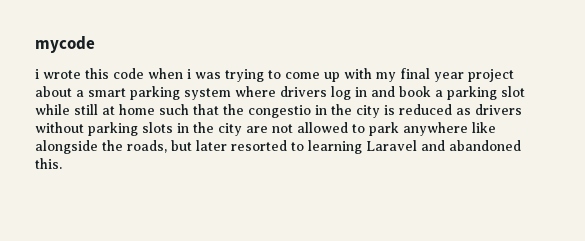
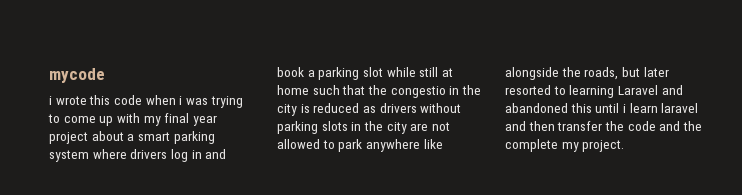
- i wrote this code when i was trying to come up with my final year project about a smart parking system where drivers log in and book a parking slot while still at home such that the congestio in the city is reduced as drivers without parking slots in the city are not allowed to park anywhere like alongside the roads, but later resorted to learning Laravel and abandoned this.
+ i wrote this code when i was trying to come up with my final year project about a smart parking system where drivers log in and book a parking slot while still at home such that the congestio in the city is reduced as drivers without parking slots in the city are not allowed to park anywhere like alongside the roads, but later resorted to learning Laravel and abandoned this until i learn laravel and then transfer the code and the complete my project.

